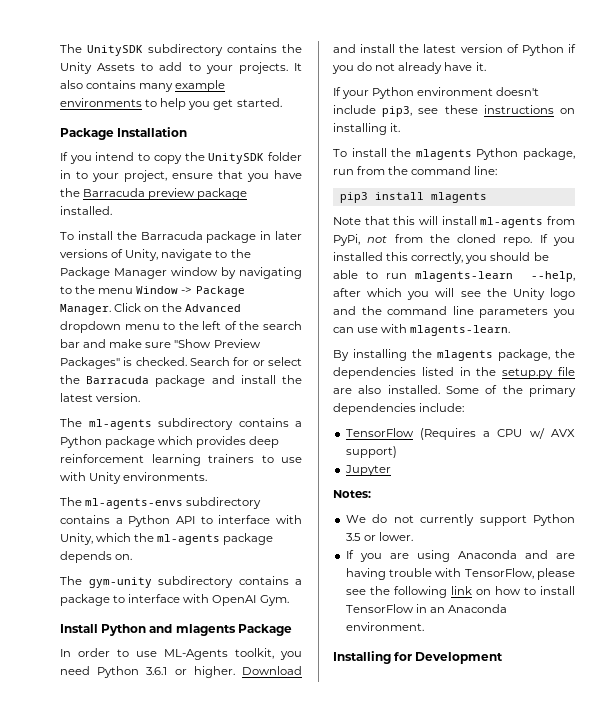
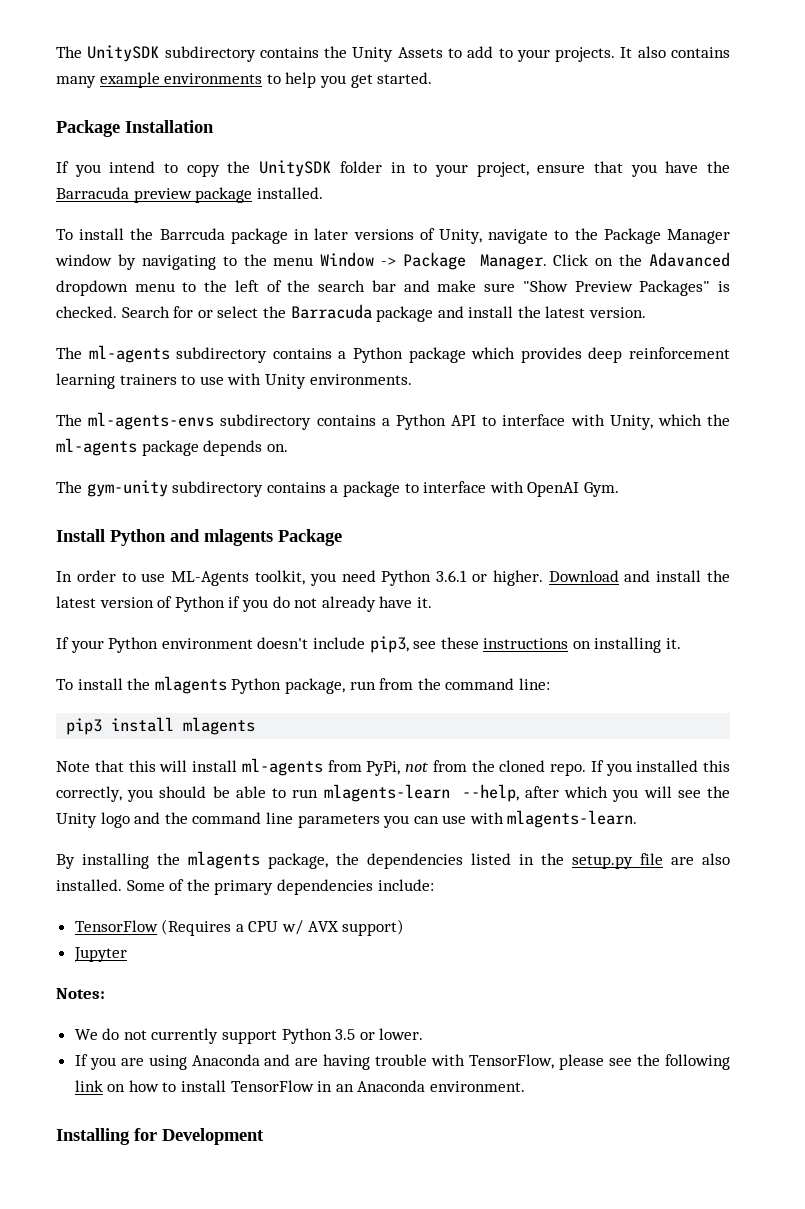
- To install the Barracuda package in later versions of Unity, navigate to the Package Manager window by navigating to the menu Window -> Package Manager.
+ To install the Barrcuda package in later versions of Unity, navigate to the Package Manager window by navigating to the menu Window -> Package Manager.
- Click on the Advanced dropdown menu to the left of the search bar and make sure "Show Preview Packages" is checked.
+ Click on the Adavanced dropdown menu to the left of the search bar and make sure "Show Preview Packages" is checked.

